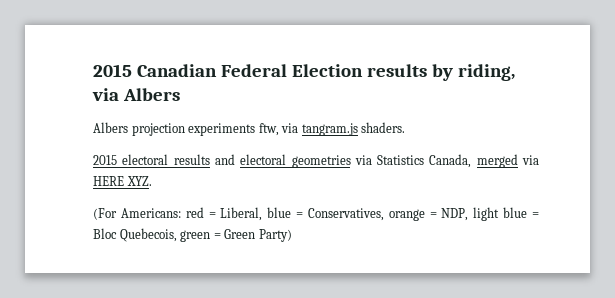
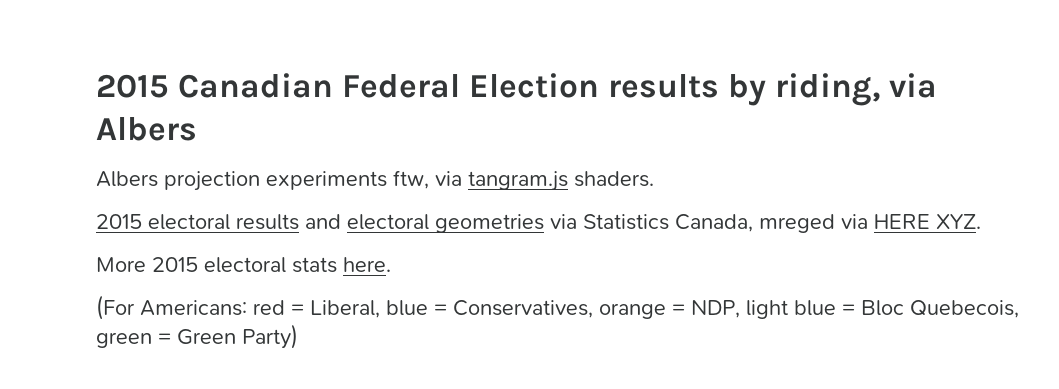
- 2015 electoral results and electoral geometries via Statistics Canada, merged via HERE XYZ.
+ 2015 electoral results and electoral geometries via Statistics Canada, mreged via HERE XYZ.
+ More 2015 electoral stats here.

